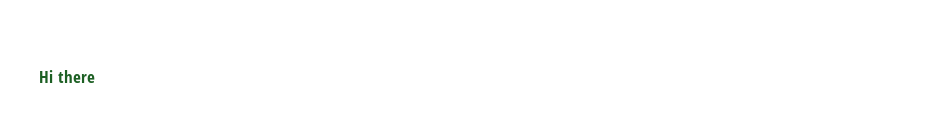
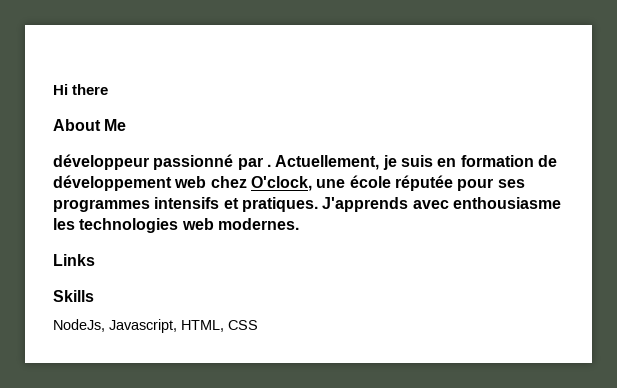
+ About Me
+ développeur passionné par . Actuellement, je suis en formation de développement web chez O'clock, une école réputée pour ses programmes intensifs et pratiques. J'apprends avec enthousiasme les technologies web modernes.
+ Links
+ Skills
+ NodeJs, Javascript, HTML, CSS

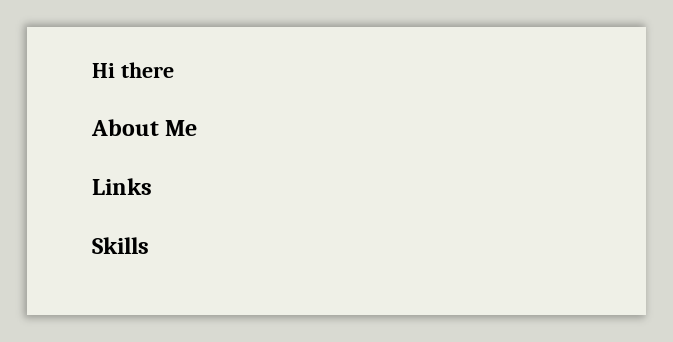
- développeur passionné par . Actuellement, je suis en formation de développement web chez O'clock, une école réputée pour ses programmes intensifs et pratiques. J'apprends avec enthousiasme les technologies web modernes.
  Links
  Skills
- NodeJs, Javascript, HTML, CSS

